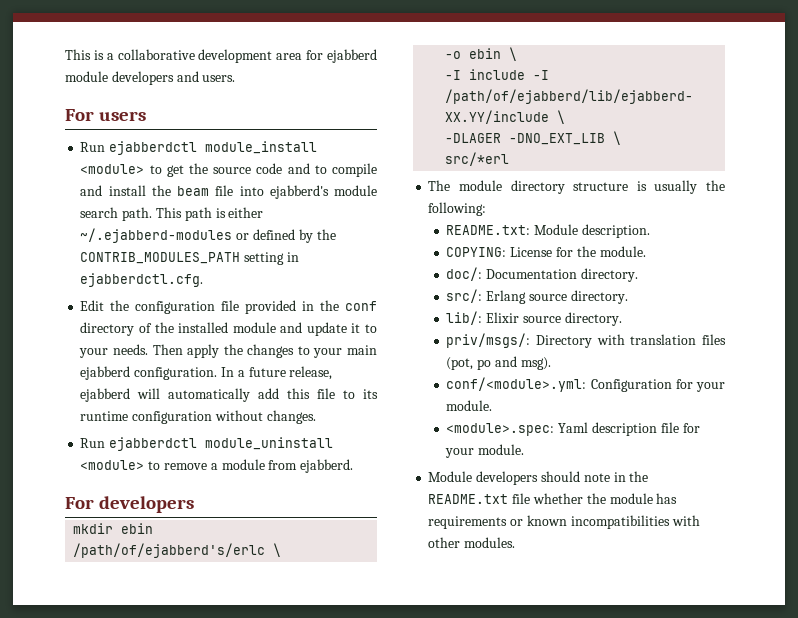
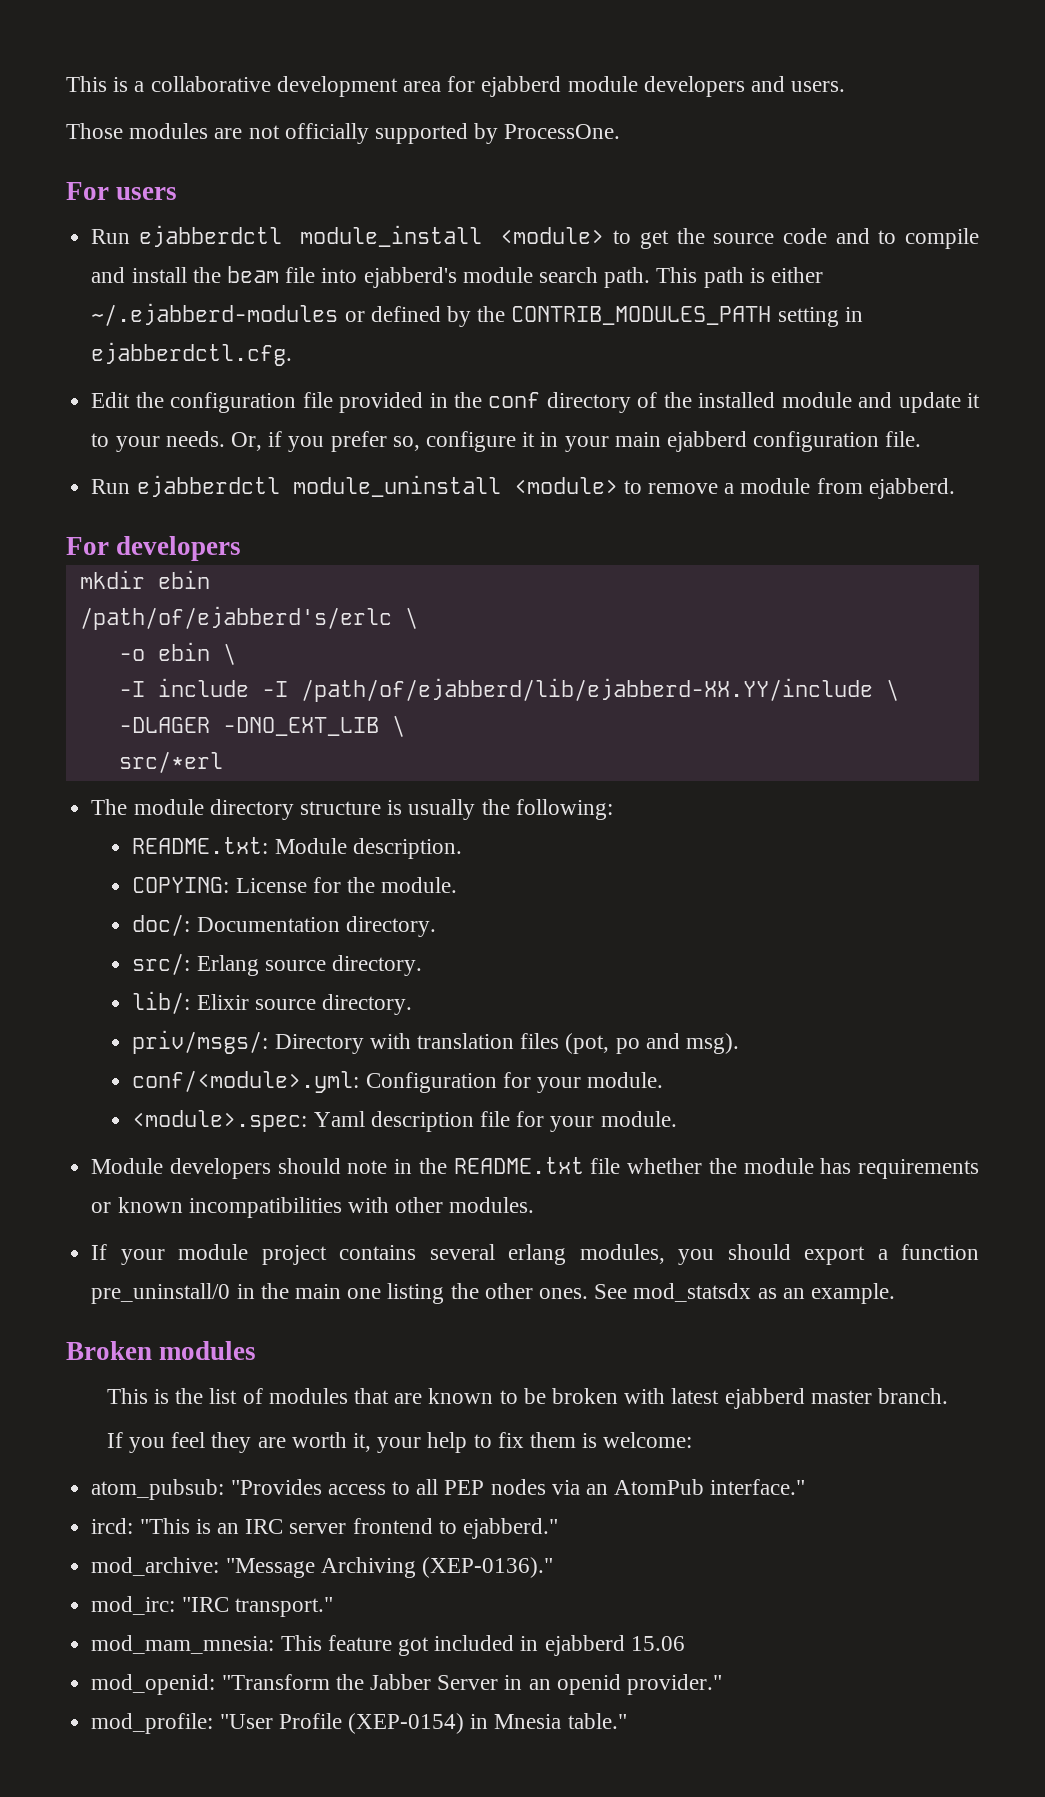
+ Those modules are not officially supported by ProcessOne.
- Then apply the changes to your main ejabberd configuration. In a future release, ejabberd will automatically add this file to its runtime configuration without changes.
+ Or, if you prefer so, configure it in your main ejabberd configuration file.
+ If your module project contains several erlang modules, you should export a function pre_uninstall/0 in the main one listing the other ones. See mod_statsdx as an example.
+ Broken modules
+ This is the list of modules that are known to be broken with latest ejabberd master branch.
+ If you feel they are worth it, your help to fix them is welcome:
+ atom_pubsub: "Provides access to all PEP nodes via an AtomPub interface."
+ ircd: "This is an IRC server frontend to ejabberd."
+ mod_archive: "Message Archiving (XEP-0136)."
+ mod_irc: "IRC transport."
+ mod_mam_mnesia: This feature got included in ejabberd 15.06
+ mod_openid: "Transform the Jabber Server in an openid provider."
+ mod_profile: "User Profile (XEP-0154) in Mnesia table."

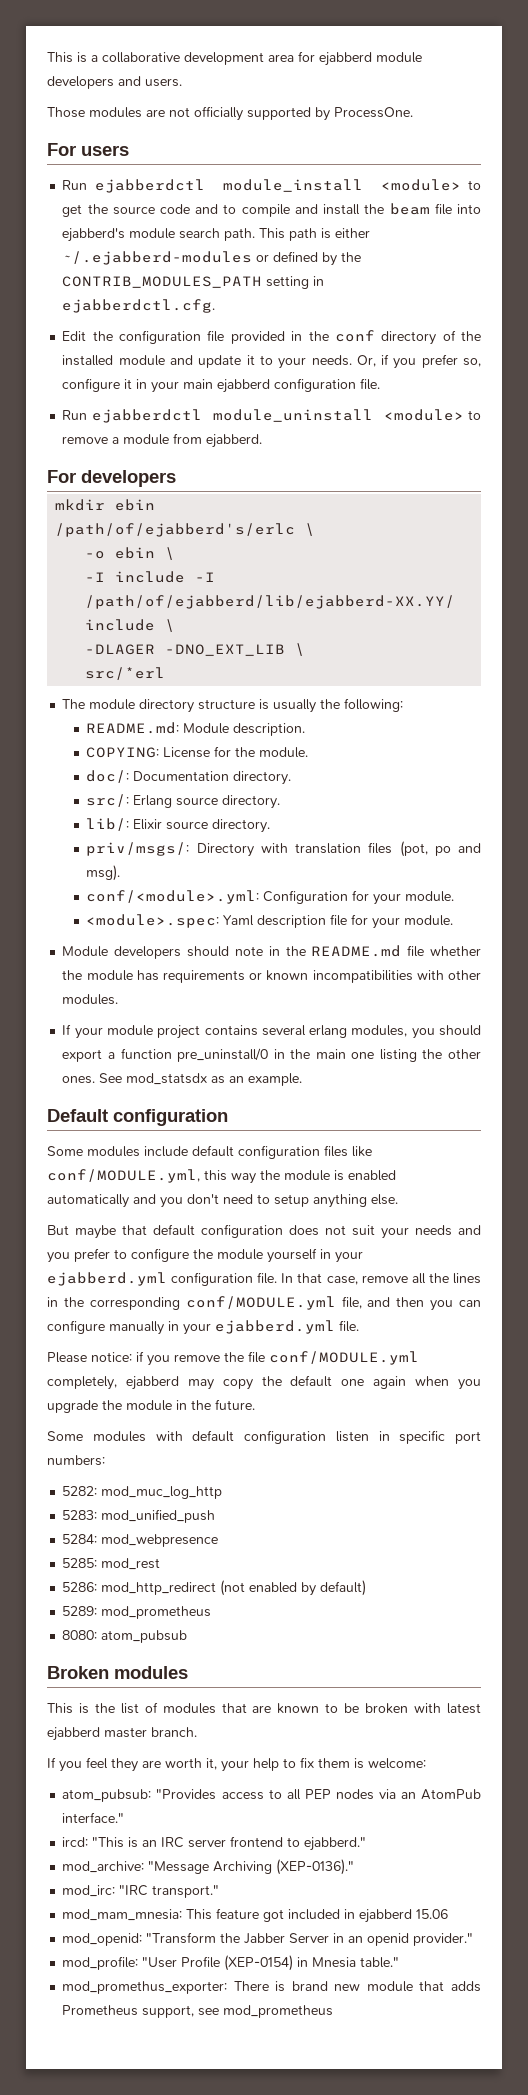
- README.txt: Module description.
+ README.md: Module description.
- Module developers should note in the README.txt file whether the module has requirements or known incompatibilities with other modules.
+ Module developers should note in the README.md file whether the module has requirements or known incompatibilities with other modules.
+ Default configuration
+ Some modules include default configuration files like conf/MODULE.yml, this way the module is enabled automatically and you don't need to setup anything else.
+ But maybe that default configuration does not suit your needs and you prefer to configure the module yourself in your ejabberd.yml configuration file. In that case, remove all the lines in the corresponding conf/MODULE.yml file, and then you can configure manually in your ejabberd.yml file.
+ Please notice: if you remove the file conf/MODULE.yml completely, ejabberd may copy the default one again when you upgrade the module in the future.
+ Some modules with default configuration listen in specific port numbers:
+ 5282: mod_muc_log_http
+ 5283: mod_unified_push
+ 5284: mod_webpresence
+ 5285: mod_rest
+ 5286: mod_http_redirect (not enabled by default)
+ 5289: mod_prometheus
+ 8080: atom_pubsub
+ mod_promethus_exporter: There is brand new module that adds Prometheus support, see mod_prometheus

